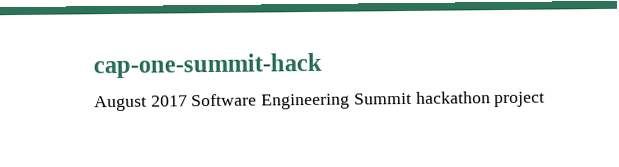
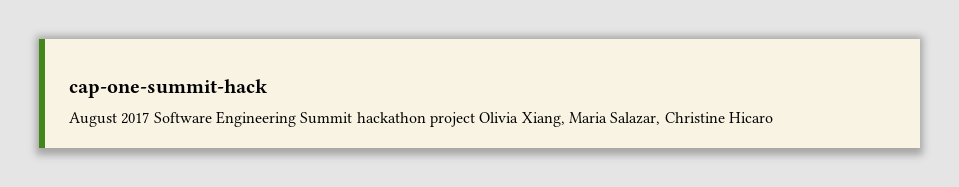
- August 2017 Software Engineering Summit hackathon project
+ August 2017 Software Engineering Summit hackathon project Olivia Xiang, Maria Salazar, Christine Hicaro

